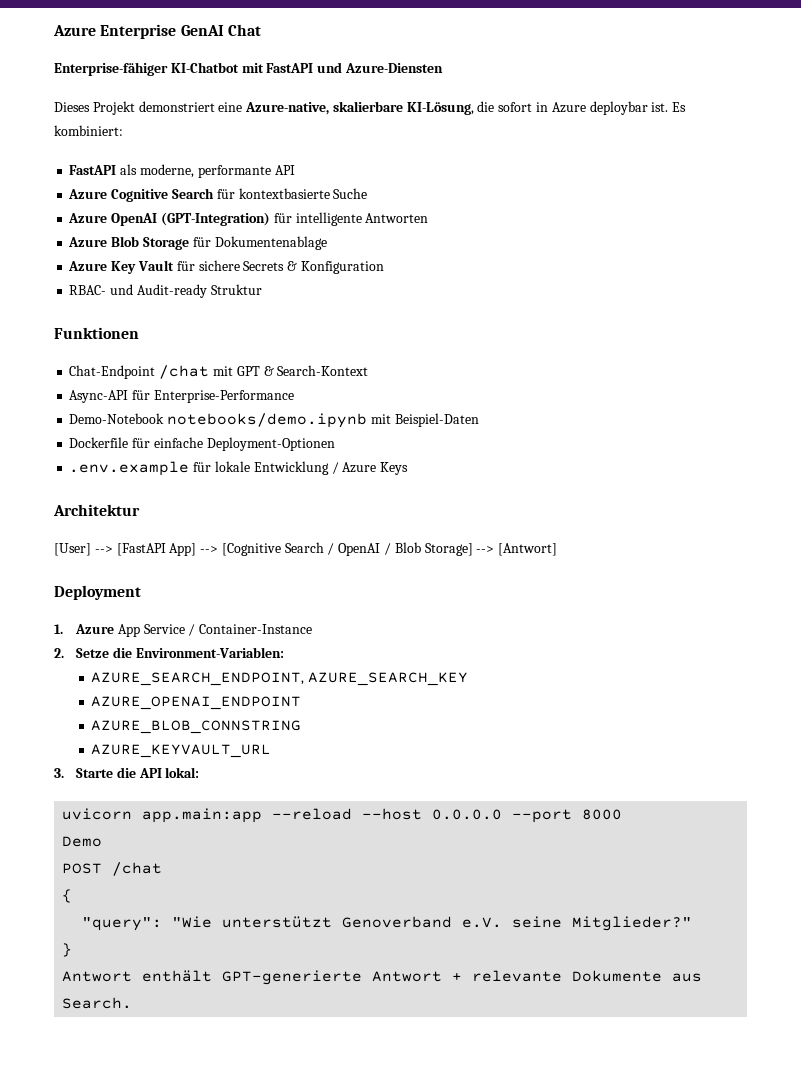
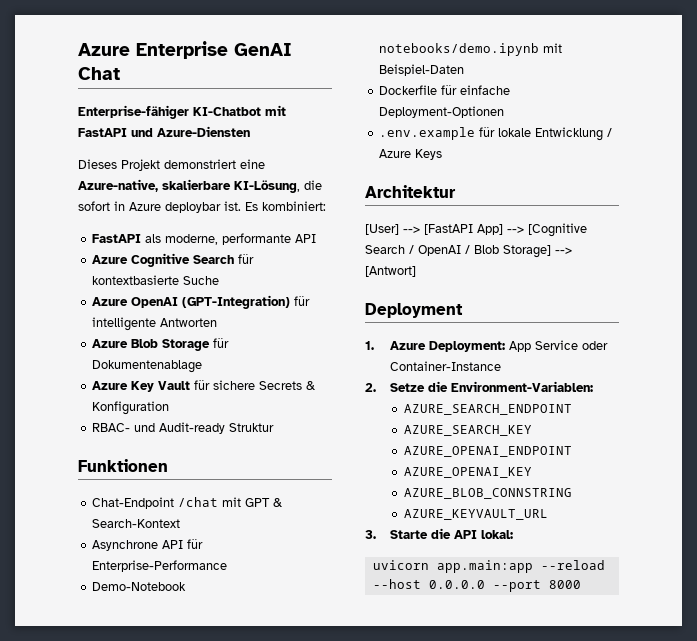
- Async-API für Enterprise-Performance
+ Asynchrone API für Enterprise-Performance
- 1. Azure App Service / Container-Instance
+ 1. Azure Deployment: App Service oder Container-Instance
- AZURE_SEARCH_ENDPOINT, AZURE_SEARCH_KEY
+ AZURE_SEARCH_ENDPOINT
+ AZURE_SEARCH_KEY
+ AZURE_OPENAI_KEY
- Demo
- POST /chat
- {
- "query": "Wie unterstützt Genoverband e.V. seine Mitglieder?"
- }
- Antwort enthält GPT-generierte Antwort + relevante Dokumente aus Search.

